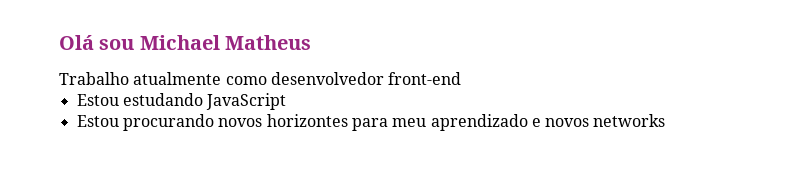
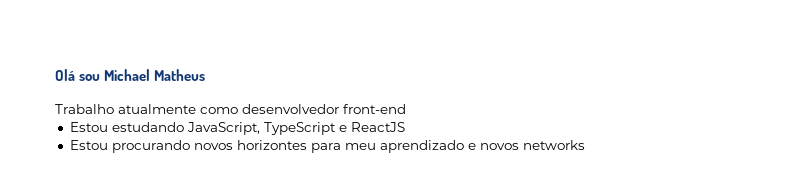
- Estou estudando JavaScript
+ Estou estudando JavaScript, TypeScript e ReactJS

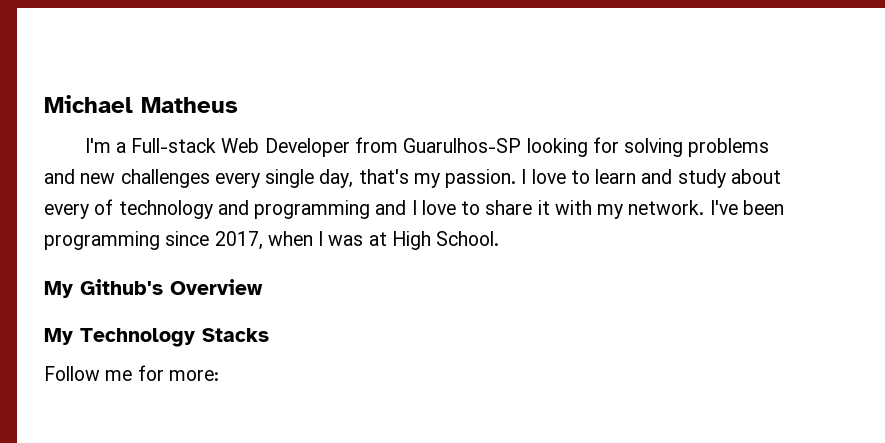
- Olá sou Michael Matheus
+ Michael Matheus
- Trabalho atualmente como desenvolvedor front-end
- Estou estudando JavaScript, TypeScript e ReactJS
- Estou procurando novos horizontes para meu aprendizado e novos networks
+ I'm a Full-stack Web Developer from Guarulhos-SP looking for solving problems and new challenges every single day, that's my passion. I love to learn and study about every of technology and programming and I love to share it with my network. I've been programming since 2017, when I was at High School.
+ My Github's Overview
+ My Technology Stacks
+ Follow me for more:

